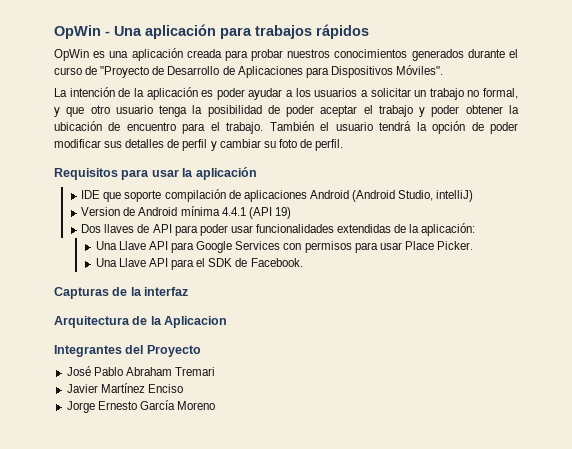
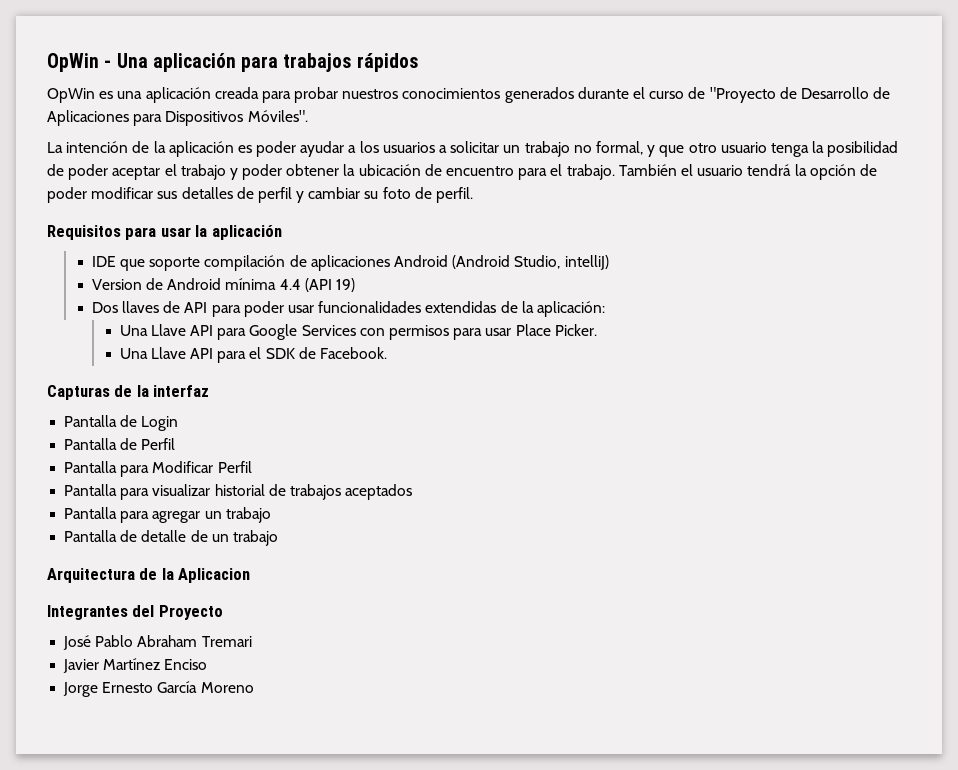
- Version de Android mínima 4.4.1 (API 19)
+ Version de Android mínima 4.4 (API 19)
+ Pantalla de Login
+ Pantalla de Perfil
+ Pantalla para Modificar Perfil
+ Pantalla para visualizar historial de trabajos aceptados
+ Pantalla para agregar un trabajo
+ Pantalla de detalle de un trabajo

